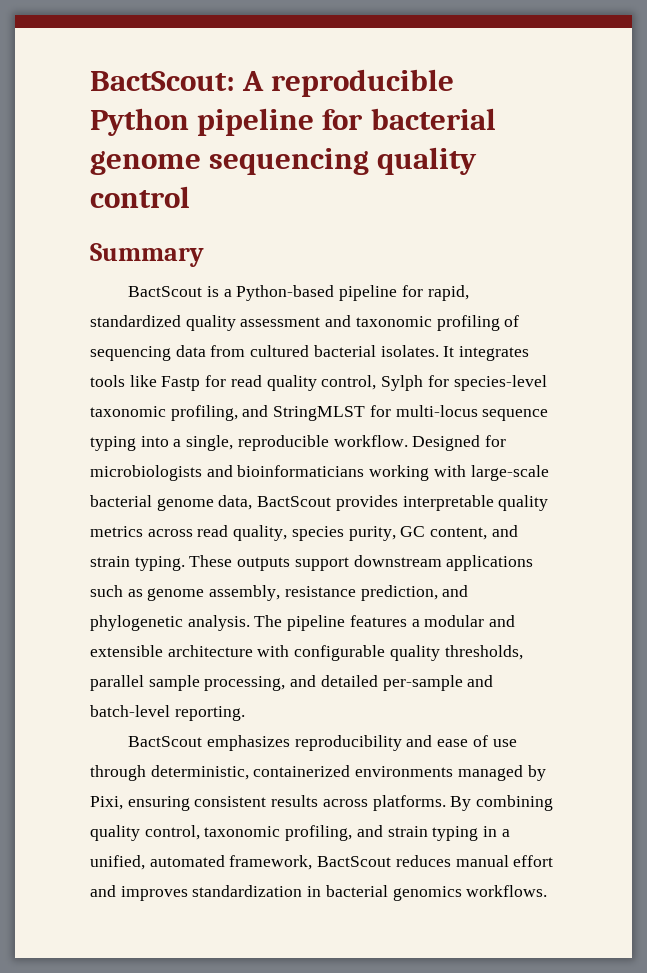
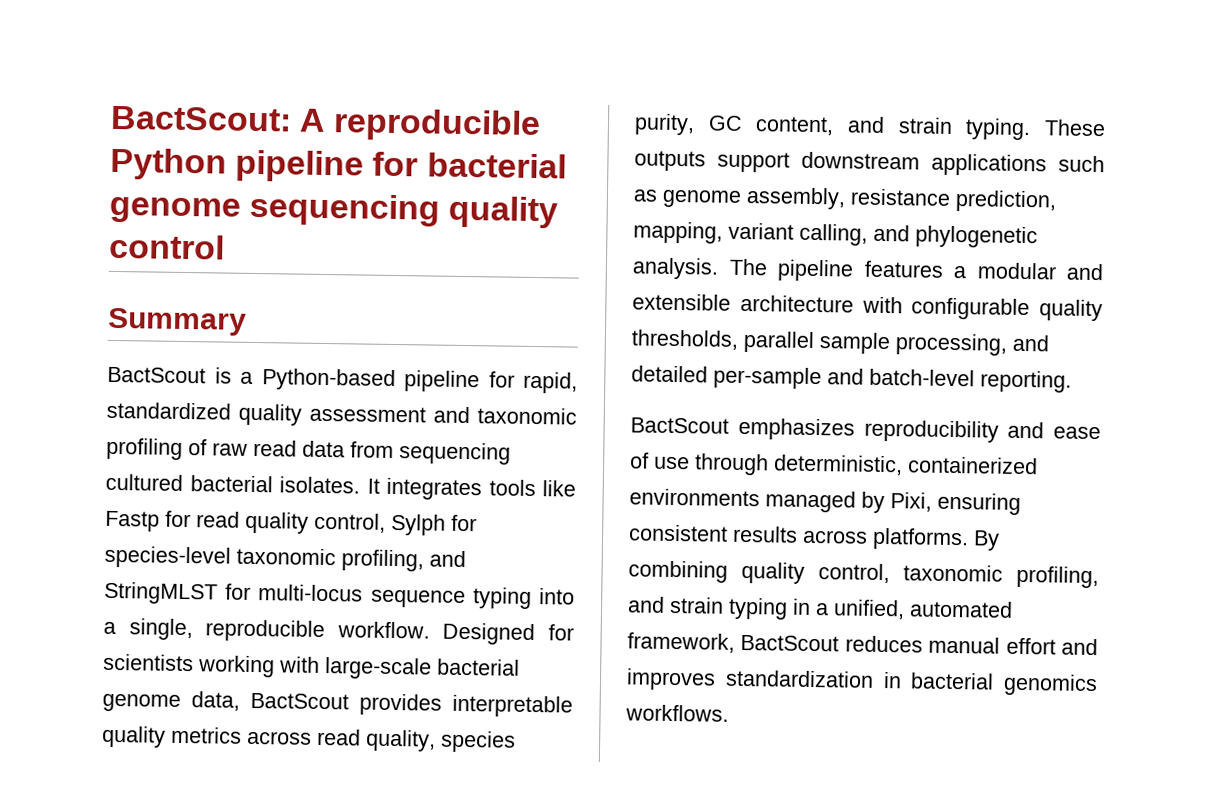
- BactScout is a Python-based pipeline for rapid, standardized quality assessment and taxonomic profiling of sequencing data from cultured bacterial isolates.
+ BactScout is a Python-based pipeline for rapid, standardized quality assessment and taxonomic profiling of raw read data from sequencing cultured bacterial isolates.
- Designed for microbiologists and bioinformaticians working with large-scale bacterial genome data, BactScout provides interpretable quality metrics across read quality, species purity, GC content, and strain typing.
+ Designed for scientists working with large-scale bacterial genome data, BactScout provides interpretable quality metrics across read quality, species purity, GC content, and strain typing.
- These outputs support downstream applications such as genome assembly, resistance prediction, and phylogenetic analysis.
+ These outputs support downstream applications such as genome assembly, resistance prediction, mapping, variant calling, and phylogenetic analysis.

